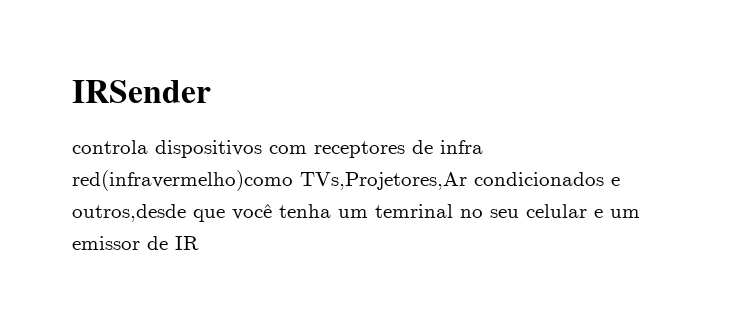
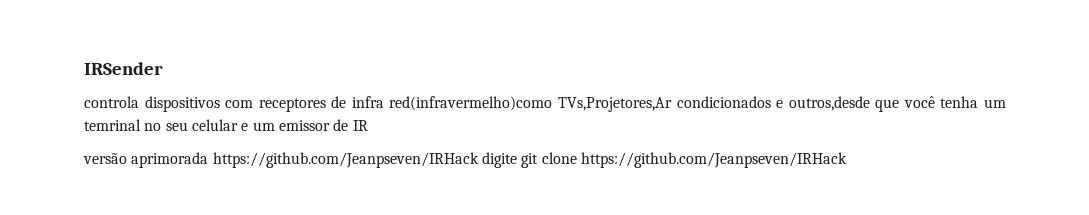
+ versão aprimorada https://github.com/Jeanpseven/IRHack digite git clone https://github.com/Jeanpseven/IRHack

